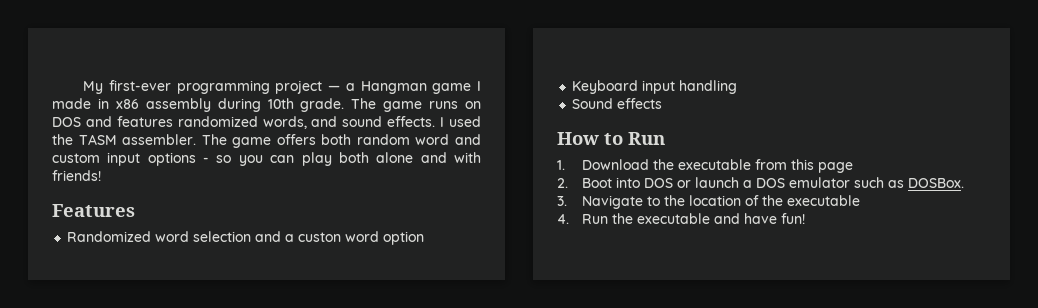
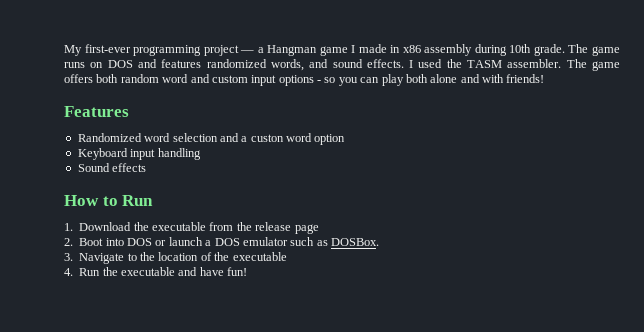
- 1. Download the executable from this page
+ 1. Download the executable from the release page

